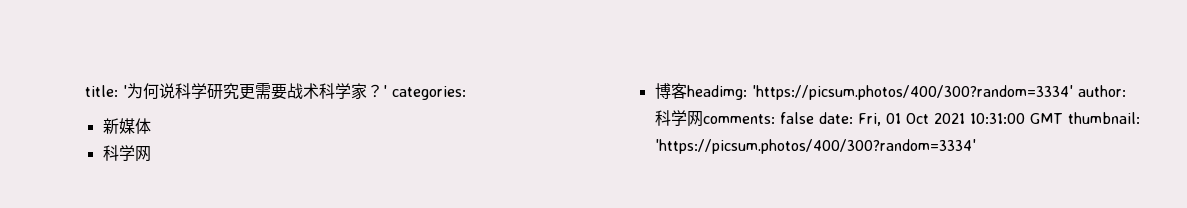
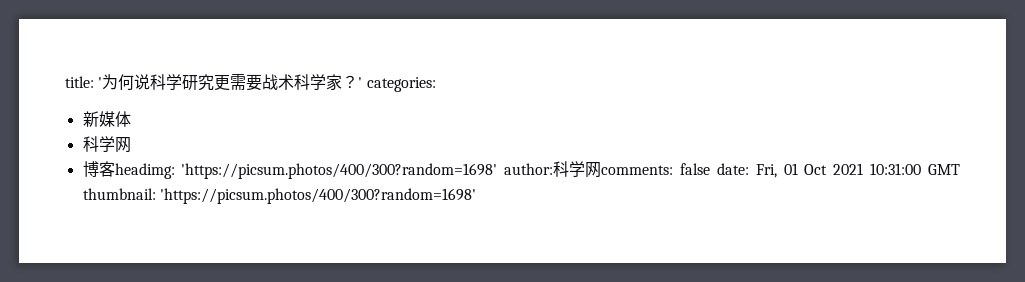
- 博客headimg: 'https://picsum.photos/400/300?random=3334' author:科学网comments: false date: Fri, 01 Oct 2021 10:31:00 GMT thumbnail: 'https://picsum.photos/400/300?random=3334'
+ 博客headimg: 'https://picsum.photos/400/300?random=1698' author:科学网comments: false date: Fri, 01 Oct 2021 10:31:00 GMT thumbnail: 'https://picsum.photos/400/300?random=1698'

